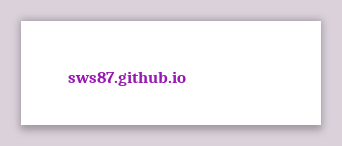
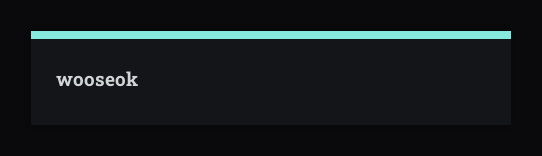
- sws87.github.io
+ wooseok

